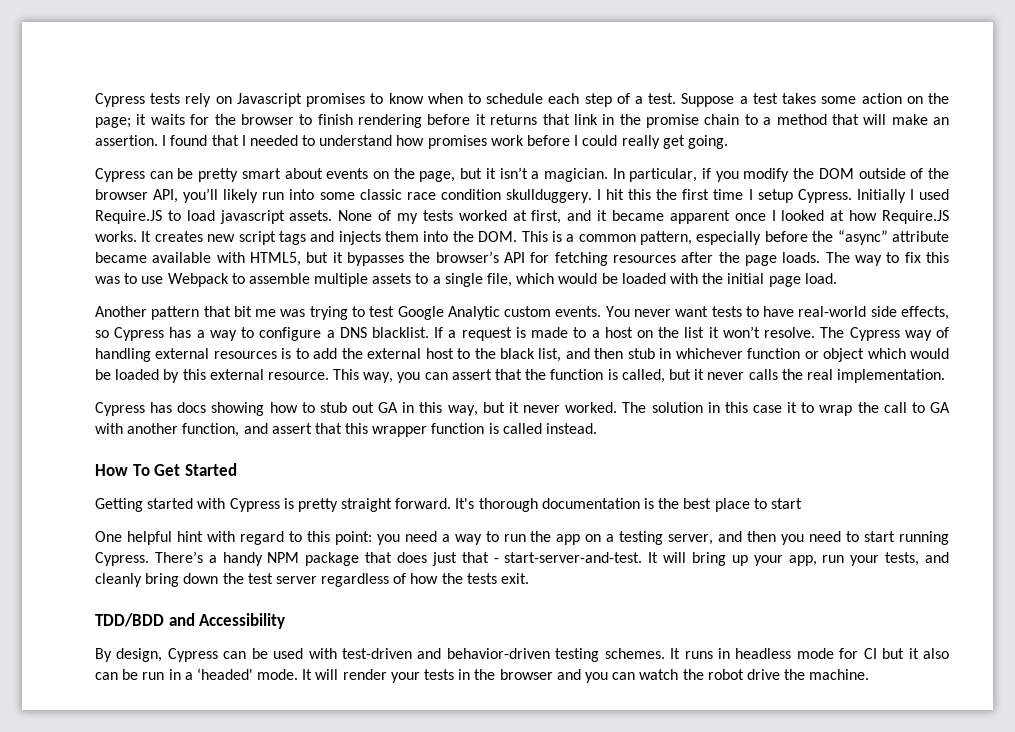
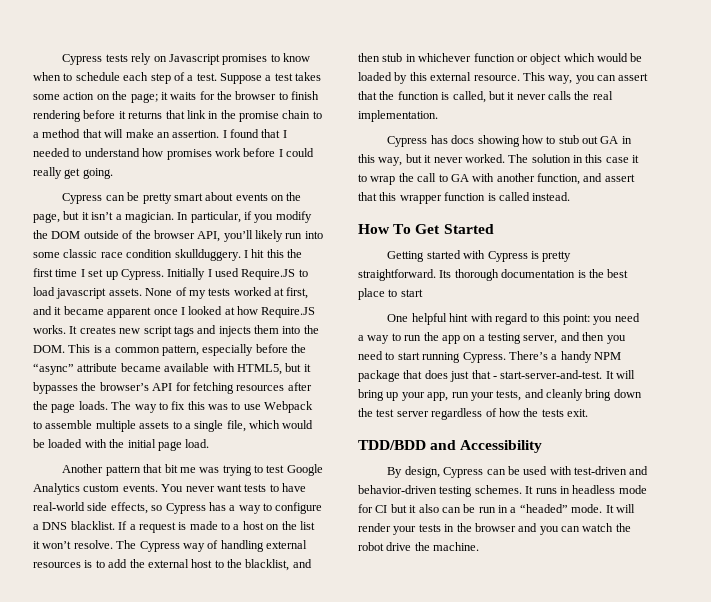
- I hit this the first time I setup Cypress.
+ I hit this the first time I set up Cypress.
- Another pattern that bit me was trying to test Google Analytic custom events.
+ Another pattern that bit me was trying to test Google Analytics custom events.
- The Cypress way of handling external resources is to add the external host to the black list, and then stub in whichever function or object which would be loaded by this external resource.
+ The Cypress way of handling external resources is to add the external host to the blacklist, and then stub in whichever function or object which would be loaded by this external resource.
- Getting started with Cypress is pretty straight forward. It's thorough documentation is the best place to start
+ Getting started with Cypress is pretty straightforward. Its thorough documentation is the best place to start
- It runs in headless mode for CI but it also can be run in a ‘headed' mode.
+ It runs in headless mode for CI but it also can be run in a “headed” mode.

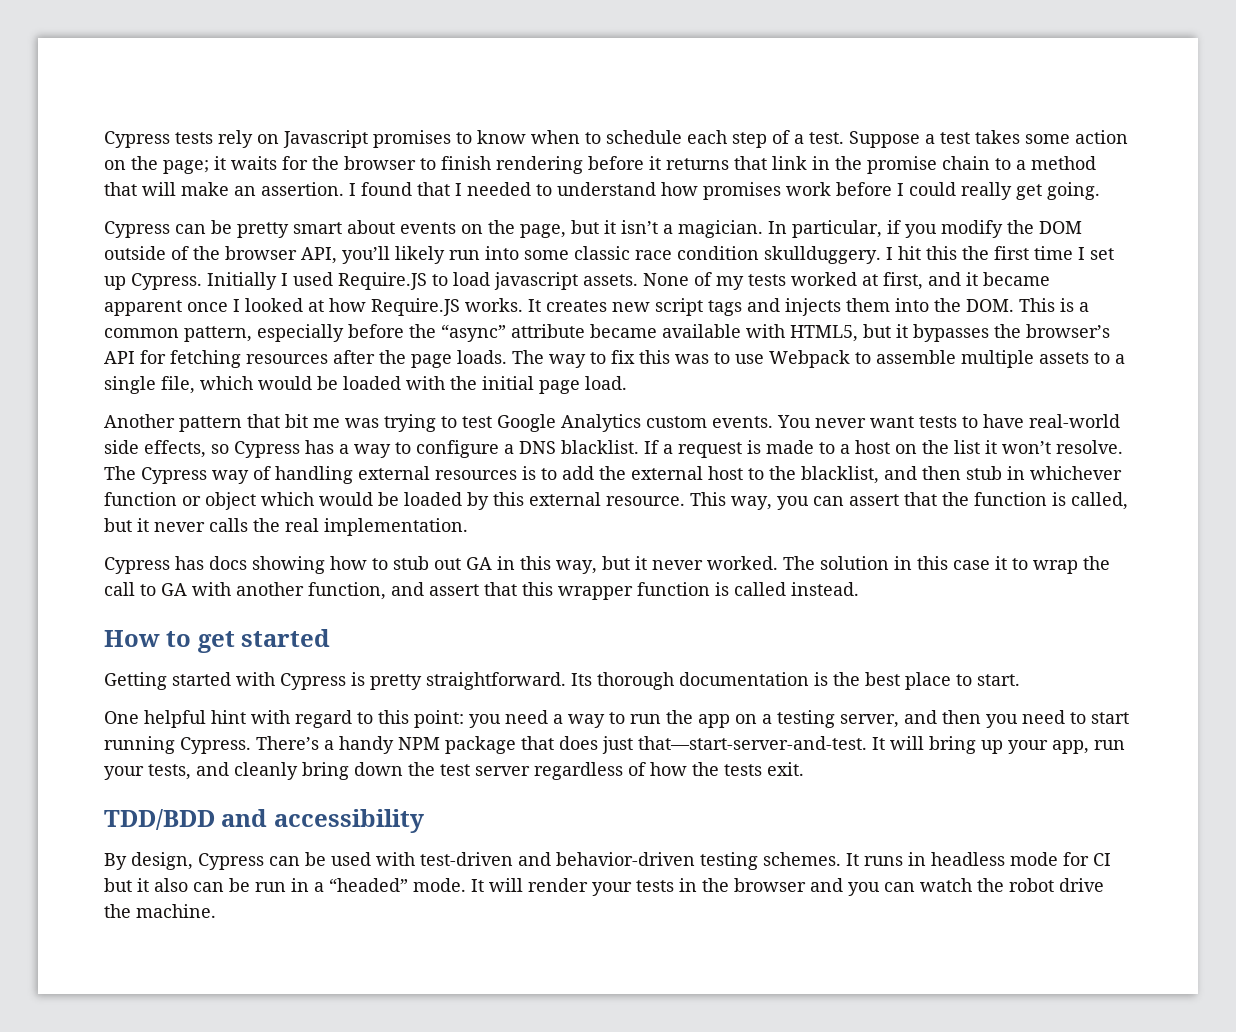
- How To Get Started
+ How to get started
- Its thorough documentation is the best place to start
+ Its thorough documentation is the best place to start.
- There’s a handy NPM package that does just that - start-server-and-test.
+ There’s a handy NPM package that does just that—start-server-and-test.
- TDD/BDD and Accessibility
+ TDD/BDD and accessibility

